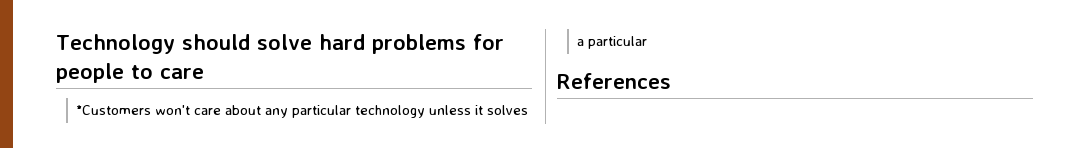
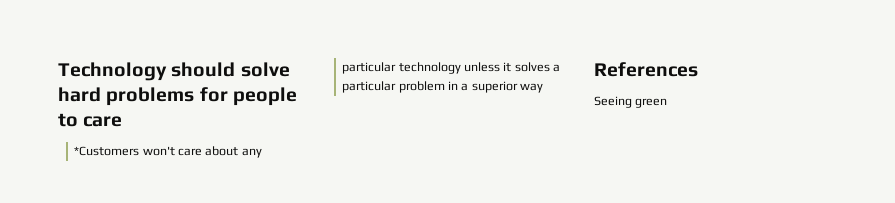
- *Customers won't care about any particular technology unless it solves a particular
+ *Customers won't care about any particular technology unless it solves a particular problem in a superior way
+ Seeing green

